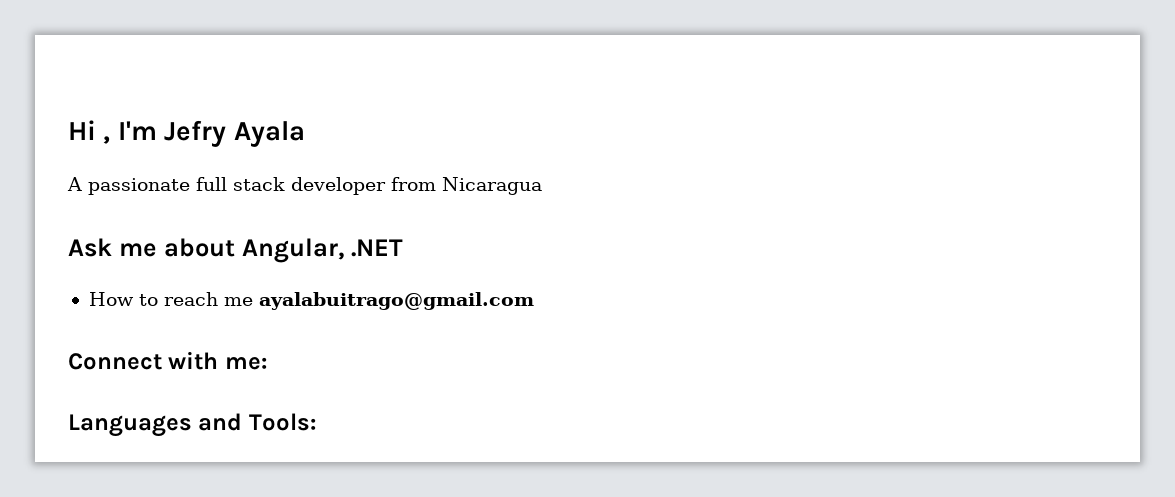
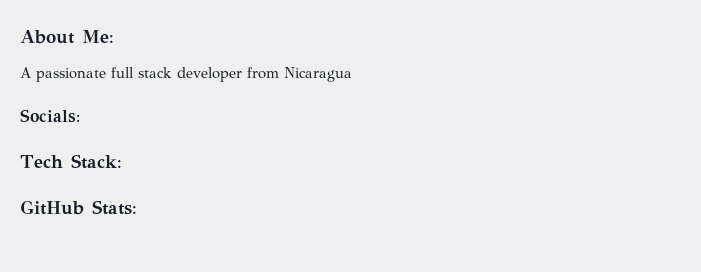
- Hi , I'm Jefry Ayala
+ About Me:
- Ask me about Angular, .NET
- How to reach me ayalabuitrago@gmail.com
- Connect with me:
- Languages and Tools:
+ Socials:
+ Tech Stack:
+ GitHub Stats:

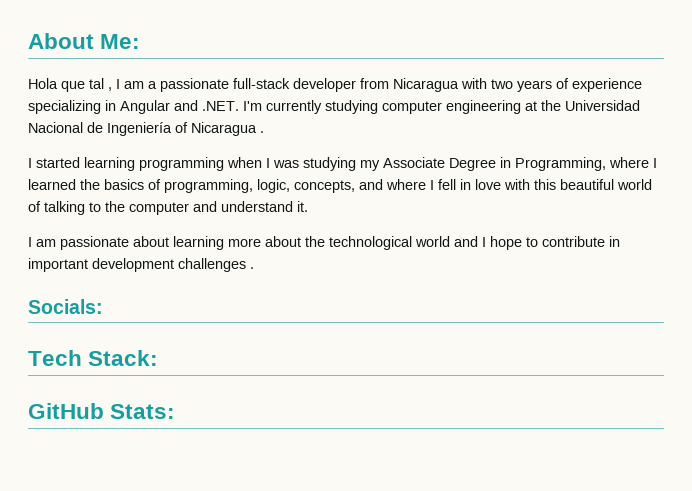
- A passionate full stack developer from Nicaragua
+ Hola que tal , I am a passionate full-stack developer from Nicaragua with two years of experience specializing in Angular and .NET. I'm currently studying computer engineering at the Universidad Nacional de Ingeniería of Nicaragua .
+ I started learning programming when I was studying my Associate Degree in Programming, where I learned the basics of programming, logic, concepts, and where I fell in love with this beautiful world of talking to the computer and understand it.
+ I am passionate about learning more about the technological world and I hope to contribute in important development challenges .

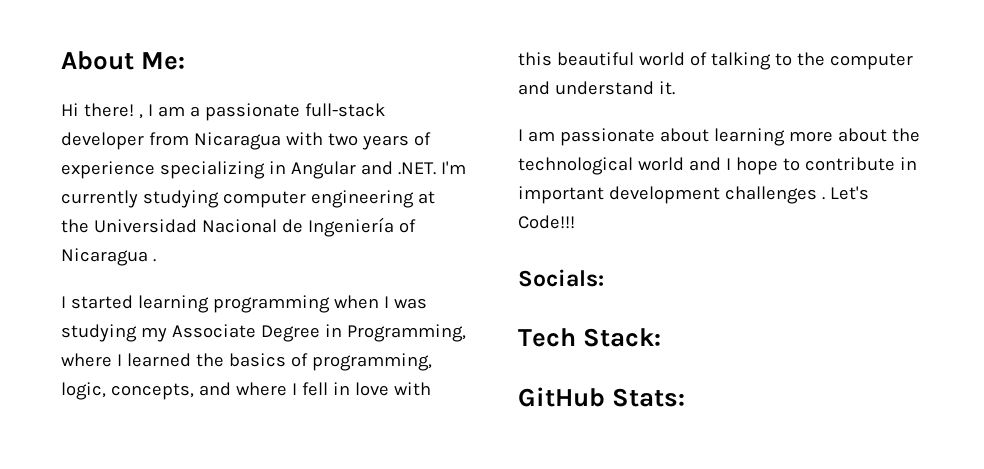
- Hola que tal , I am a passionate full-stack developer from Nicaragua with two years of experience specializing in Angular and .NET. I'm currently studying computer engineering at the Universidad Nacional de Ingeniería of Nicaragua .
+ Hi there! , I am a passionate full-stack developer from Nicaragua with two years of experience specializing in Angular and .NET. I'm currently studying computer engineering at the Universidad Nacional de Ingeniería of Nicaragua .
+ Let's Code!!!

